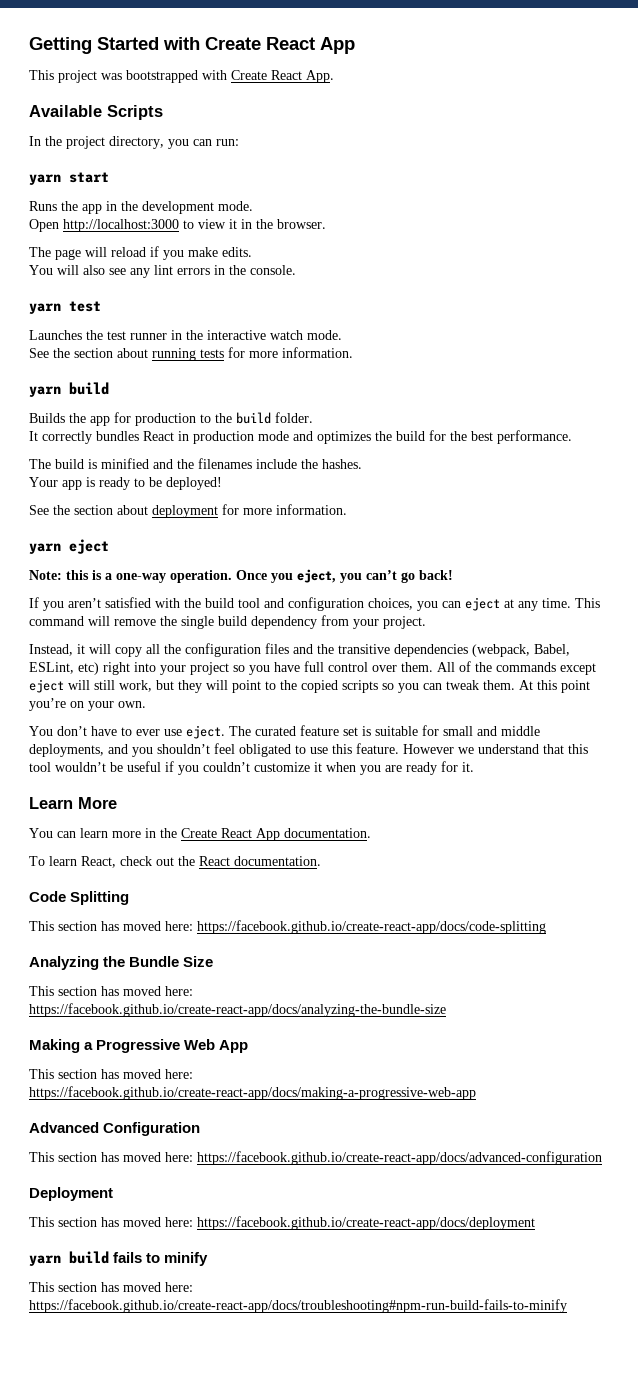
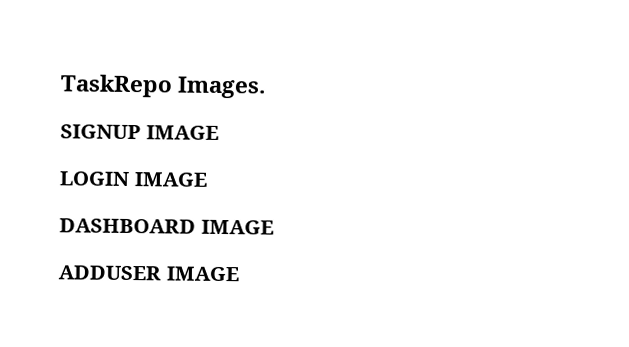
- Getting Started with Create React App
- This project was bootstrapped with Create React App.
- Available Scripts
- In the project directory, you can run:
- yarn start
- Runs the app in the development mode.
- Open http://localhost:3000 to view it in the browser.
- The page will reload if you make edits.
- You will also see any lint errors in the console.
- yarn test
- Launches the test runner in the interactive watch mode.
- See the section about running tests for more information.
- yarn build
- Builds the app for production to the build folder.
- It correctly bundles React in production mode and optimizes the build for the best performance.
- The build is minified and the filenames include the hashes.
- Your app is ready to be deployed!
- See the section about deployment for more information.
- yarn eject
- Note: this is a one-way operation. Once you eject, you can’t go back!
- If you aren’t satisfied with the build tool and configuration choices, you can eject at any time. This command will remove the single build dependency from your project.
- Instead, it will copy all the configuration files and the transitive dependencies (webpack, Babel, ESLint, etc) right into your project so you have full control over them. All of the commands except eject will still work, but they will point to the copied scripts so you can tweak them. At this point you’re on your own.
- You don’t have to ever use eject. The curated feature set is suitable for small and middle deployments, and you shouldn’t feel obligated to use this feature. However we understand that this tool wouldn’t be useful if you couldn’t customize it when you are ready for it.
- Learn More
- You can learn more in the Create React App documentation.
- To learn React, check out the React documentation.
- Code Splitting
- This section has moved here: https://facebook.github.io/create-react-app/docs/code-splitting
- Analyzing the Bundle Size
- This section has moved here: https://facebook.github.io/create-react-app/docs/analyzing-the-bundle-size
- Making a Progressive Web App
- This section has moved here: https://facebook.github.io/create-react-app/docs/making-a-progressive-web-app
- Advanced Configuration
- This section has moved here: https://facebook.github.io/create-react-app/docs/advanced-configuration
- Deployment
- This section has moved here: https://facebook.github.io/create-react-app/docs/deployment
- yarn build fails to minify
- This section has moved here: https://facebook.github.io/create-react-app/docs/troubleshooting#npm-run-build-fails-to-minify
+ TaskRepo Images.
+ SIGNUP IMAGE
+ LOGIN IMAGE
+ DASHBOARD IMAGE
+ ADDUSER IMAGE

